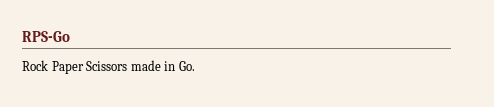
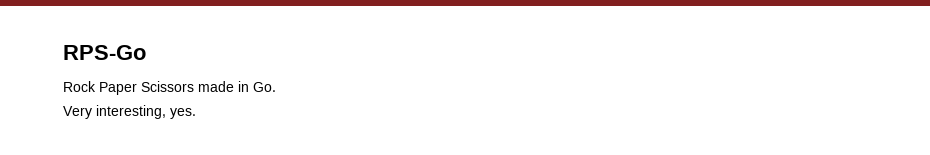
+ Very interesting, yes.

